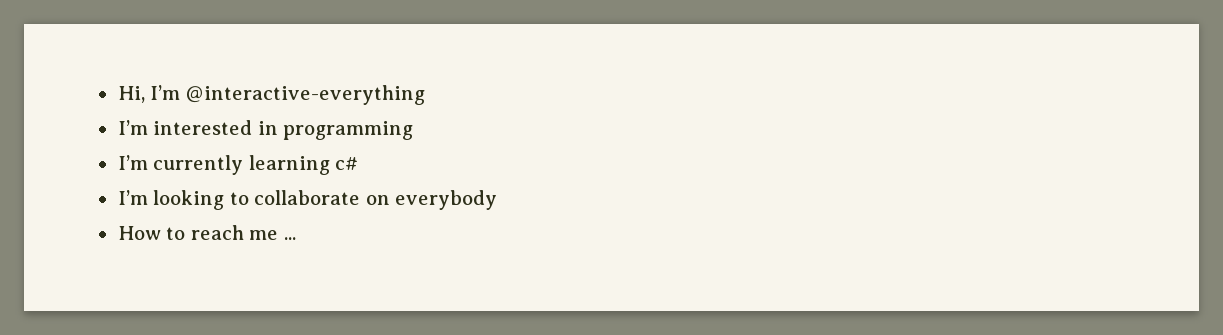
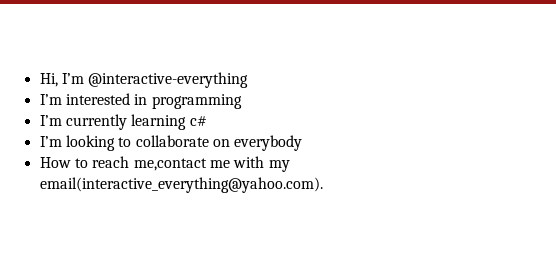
- How to reach me ...
+ How to reach me,contact me with my email(interactive_everything@yahoo.com).

